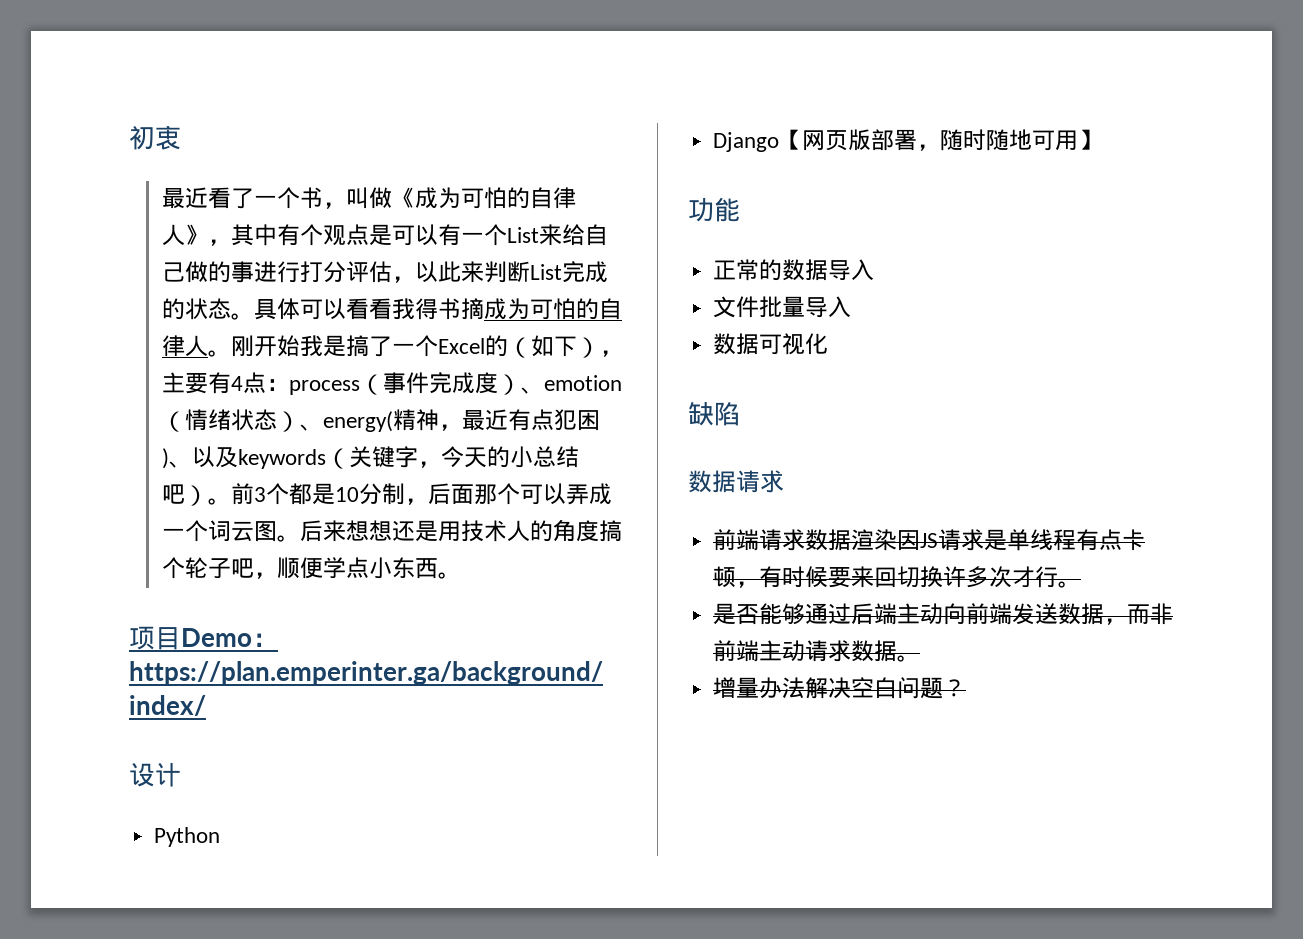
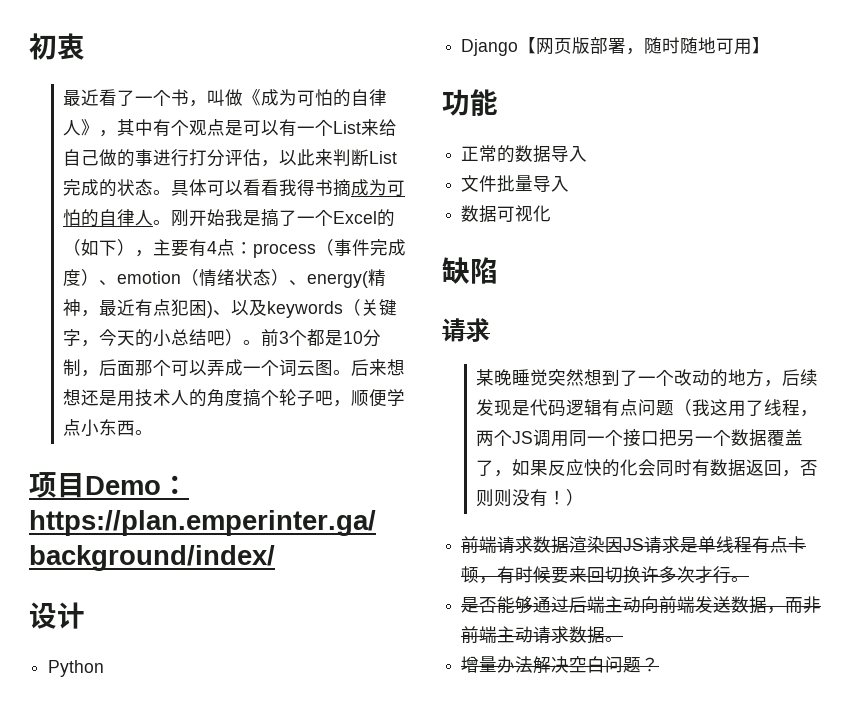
  缺陷
- 数据请求
+ 请求
+ 某晚睡觉突然想到了一个改动的地方，后续发现是代码逻辑有点问题（我这用了线程，两个JS调用同一个接口把另一个数据覆盖了，如果反应快的化会同时有数据返回，否则则没有！）

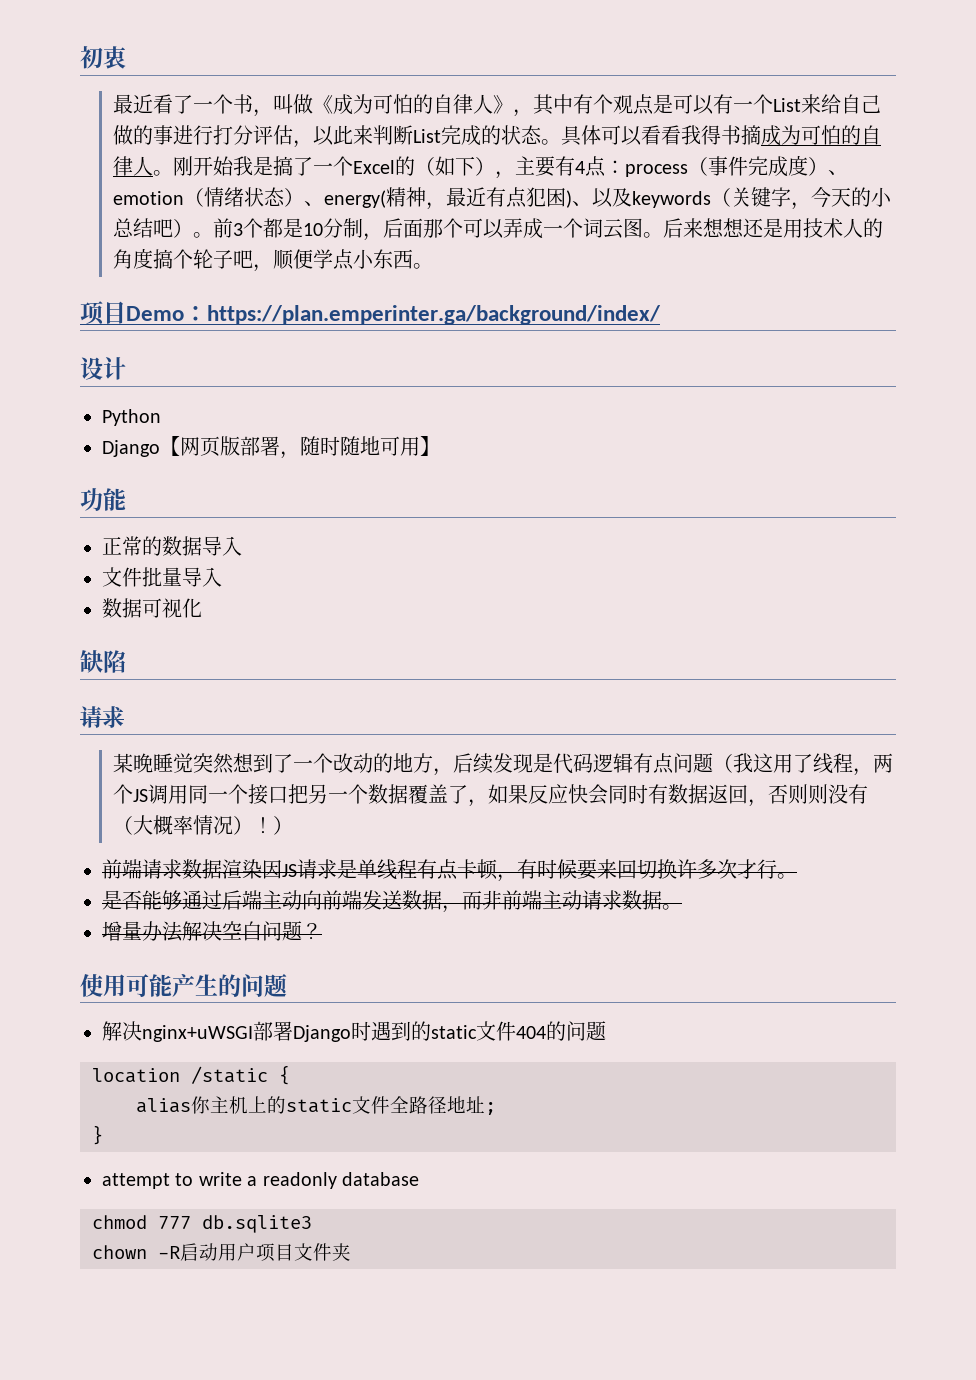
- 某晚睡觉突然想到了一个改动的地方，后续发现是代码逻辑有点问题（我这用了线程，两个JS调用同一个接口把另一个数据覆盖了，如果反应快的化会同时有数据返回，否则则没有！）
+ 某晚睡觉突然想到了一个改动的地方，后续发现是代码逻辑有点问题（我这用了线程，两个JS调用同一个接口把另一个数据覆盖了，如果反应快会同时有数据返回，否则则没有（大概率情况）！）
+ 使用可能产生的问题
+ 解决nginx+uWSGI部署Django时遇到的static文件404的问题
+ location /static {
+ alias你主机上的static文件全路径地址;
+ }
+ attempt to write a readonly database
+ chmod 777 db.sqlite3
+ chown -R启动用户项目文件夹

